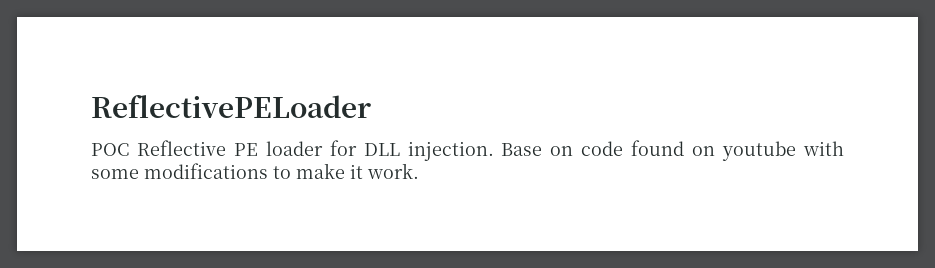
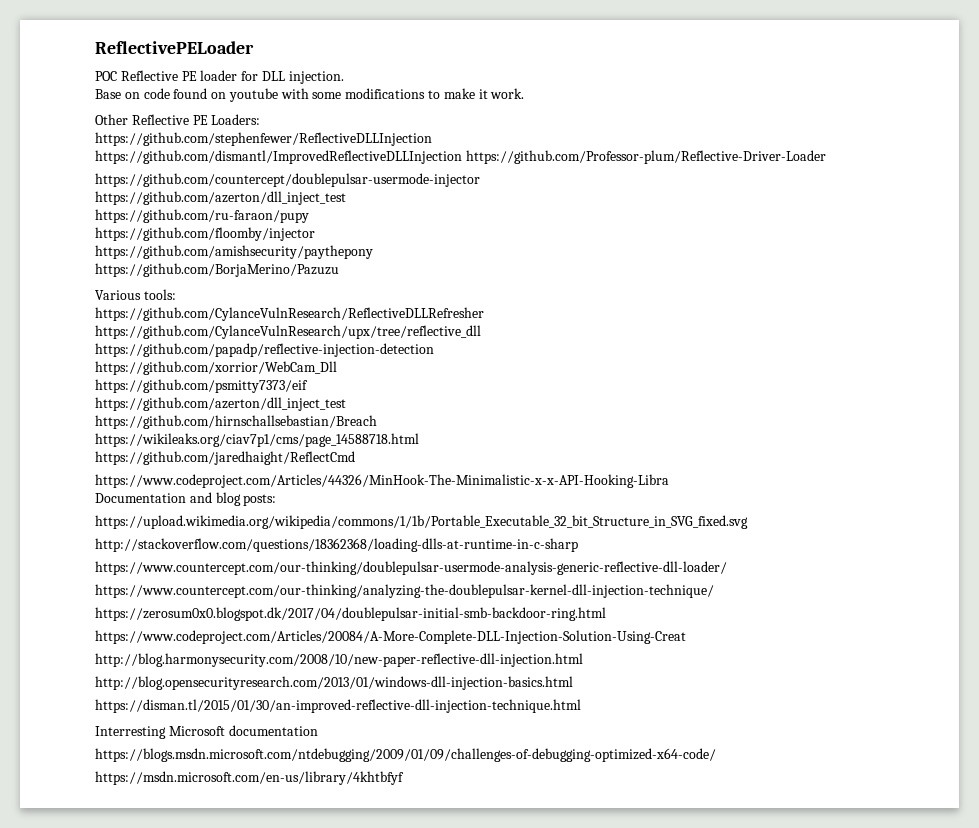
- POC Reflective PE loader for DLL injection. Base on code found on youtube with some modifications to make it work.
+ POC Reflective PE loader for DLL injection.
+ Base on code found on youtube with some modifications to make it work.
+ Other Reflective PE Loaders:
+ https://github.com/stephenfewer/ReflectiveDLLInjection
+ https://github.com/dismantl/ImprovedReflectiveDLLInjection https://github.com/Professor-plum/Reflective-Driver-Loader
+ https://github.com/countercept/doublepulsar-usermode-injector
+ https://github.com/azerton/dll_inject_test
+ https://github.com/ru-faraon/pupy
+ https://github.com/floomby/injector
+ https://github.com/amishsecurity/paythepony
+ https://github.com/BorjaMerino/Pazuzu
+ Various tools:
+ https://github.com/CylanceVulnResearch/ReflectiveDLLRefresher
+ https://github.com/CylanceVulnResearch/upx/tree/reflective_dll
+ https://github.com/papadp/reflective-injection-detection
+ https://github.com/xorrior/WebCam_Dll
+ https://github.com/psmitty7373/eif
+ https://github.com/azerton/dll_inject_test
+ https://github.com/hirnschallsebastian/Breach
+ https://wikileaks.org/ciav7p1/cms/page_14588718.html
+ https://github.com/jaredhaight/ReflectCmd
+ https://www.codeproject.com/Articles/44326/MinHook-The-Minimalistic-x-x-API-Hooking-Libra
+ Documentation and blog posts:
+ https://upload.wikimedia.org/wikipedia/commons/1/1b/Portable_Executable_32_bit_Structure_in_SVG_fixed.svg
+ http://stackoverflow.com/questions/18362368/loading-dlls-at-runtime-in-c-sharp
+ https://www.countercept.com/our-thinking/doublepulsar-usermode-analysis-generic-reflective-dll-loader/
+ https://www.countercept.com/our-thinking/analyzing-the-doublepulsar-kernel-dll-injection-technique/
+ https://zerosum0x0.blogspot.dk/2017/04/doublepulsar-initial-smb-backdoor-ring.html
+ https://www.codeproject.com/Articles/20084/A-More-Complete-DLL-Injection-Solution-Using-Creat
+ http://blog.harmonysecurity.com/2008/10/new-paper-reflective-dll-injection.html
+ http://blog.opensecurityresearch.com/2013/01/windows-dll-injection-basics.html
+ https://disman.tl/2015/01/30/an-improved-reflective-dll-injection-technique.html
+ Interresting Microsoft documentation
+ https://blogs.msdn.microsoft.com/ntdebugging/2009/01/09/challenges-of-debugging-optimized-x64-code/
+ https://msdn.microsoft.com/en-us/library/4khtbfyf

